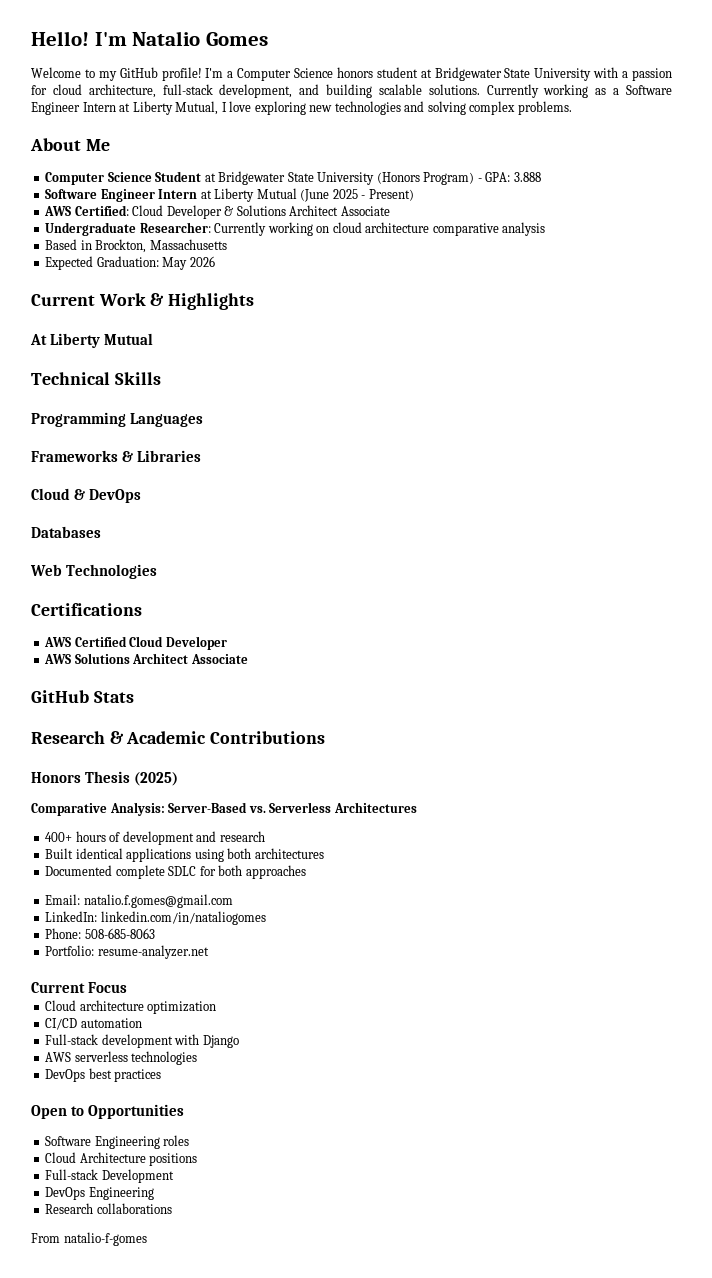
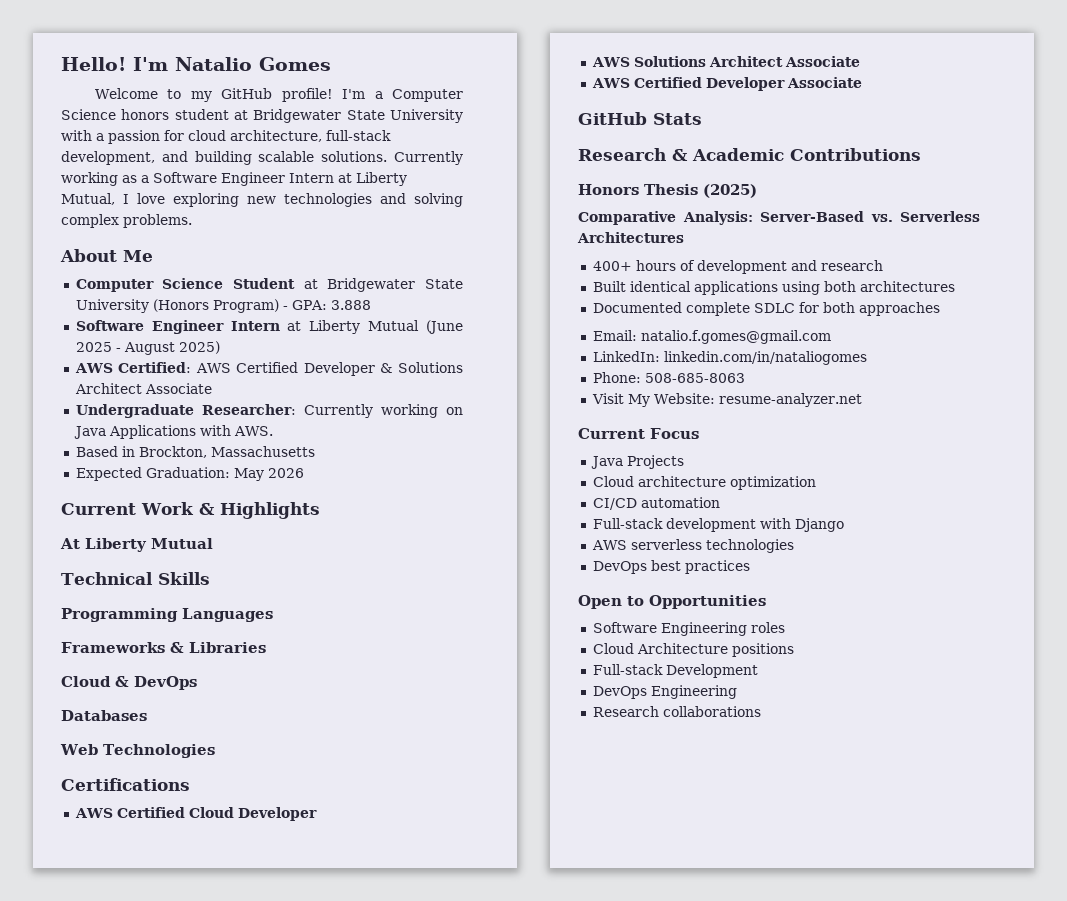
- Software Engineer Intern at Liberty Mutual (June 2025 - Present)
+ Software Engineer Intern at Liberty Mutual (June 2025 - August 2025)
- AWS Certified: Cloud Developer & Solutions Architect Associate
+ AWS Certified: AWS Certified Developer & Solutions Architect Associate
- Undergraduate Researcher: Currently working on cloud architecture comparative analysis
+ Undergraduate Researcher: Currently working on Java Applications with AWS.
+ AWS Certified Developer Associate
- Portfolio: resume-analyzer.net
+ Visit My Website: resume-analyzer.net
+ Java Projects
- From natalio-f-gomes

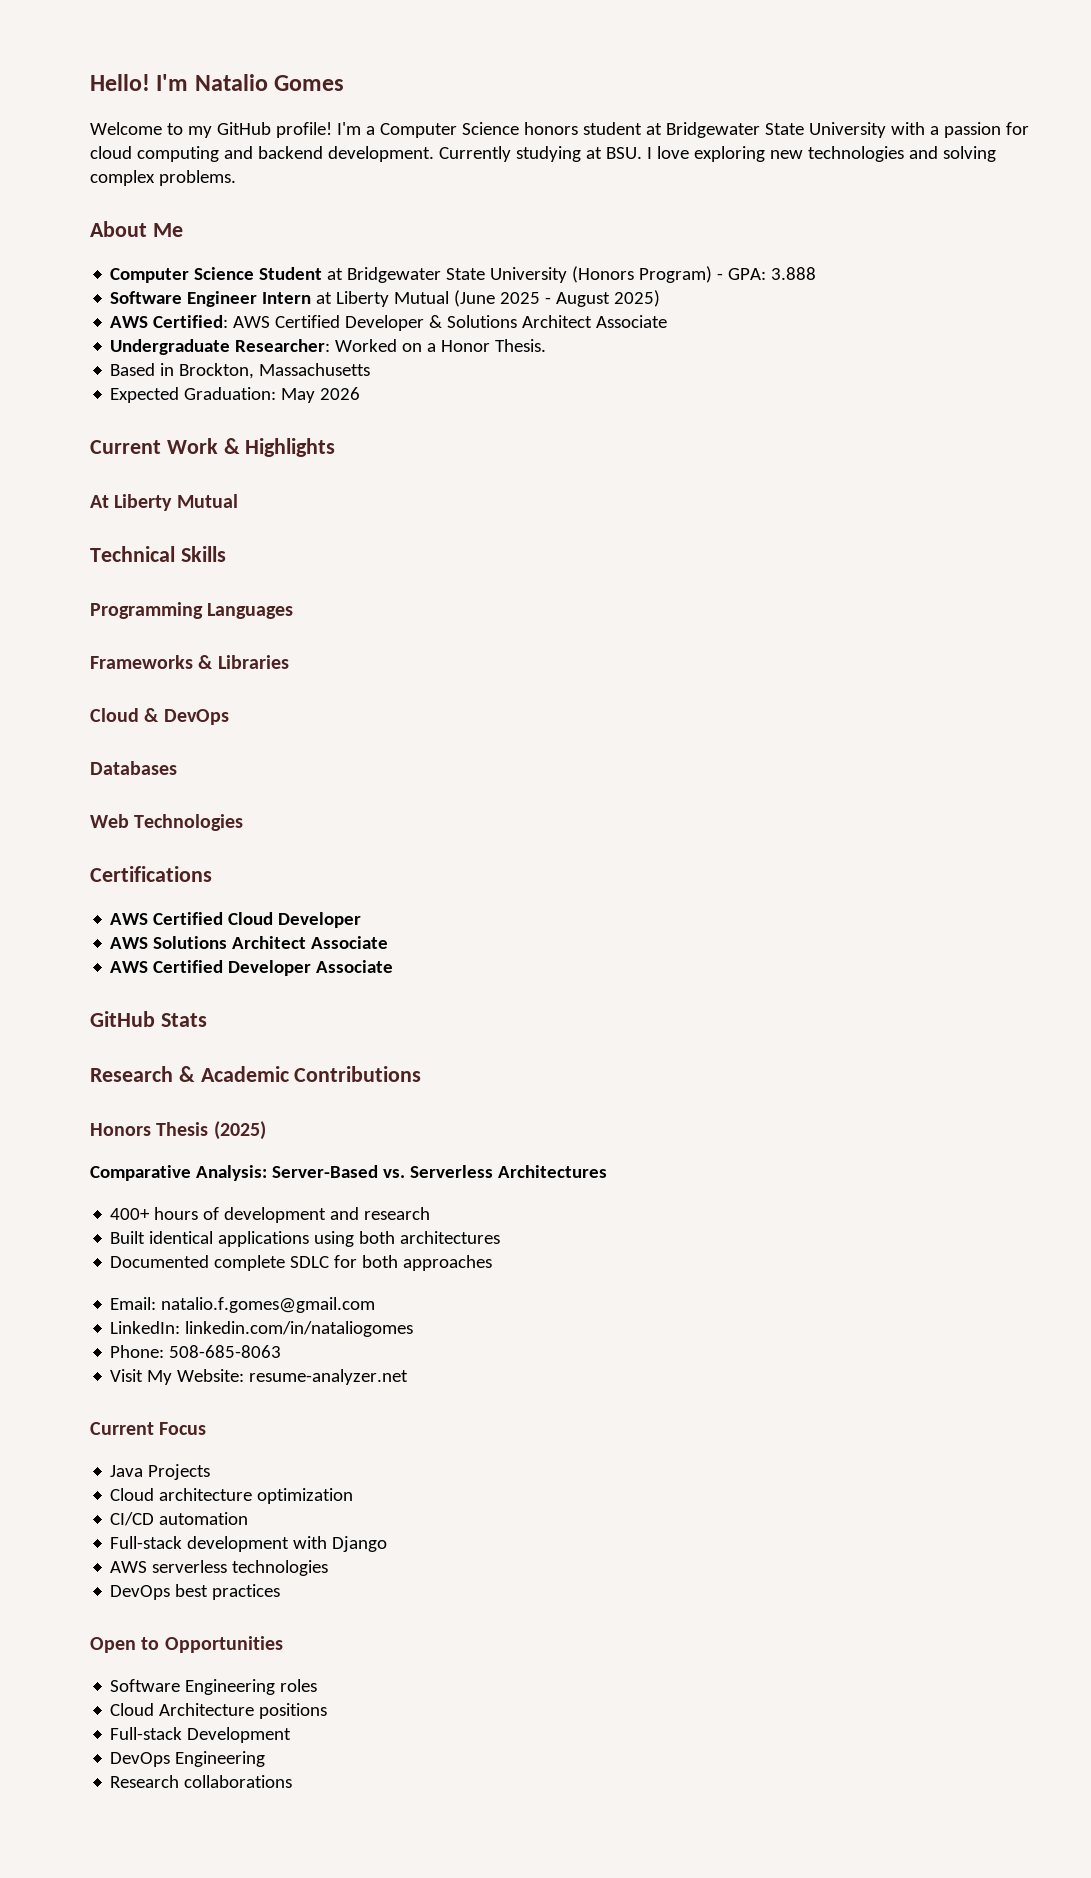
- I'm a Computer Science honors student at Bridgewater State University with a passion for cloud architecture, full-stack development, and building scalable solutions. Currently working as a Software Engineer Intern at Liberty Mutual, I love exploring new technologies and solving complex problems.
+ I'm a Computer Science honors student at Bridgewater State University with a passion for cloud computing and backend development. Currently studying at BSU. I love exploring new technologies and solving complex problems.
- Undergraduate Researcher: Currently working on Java Applications with AWS.
+ Undergraduate Researcher: Worked on a Honor Thesis.

